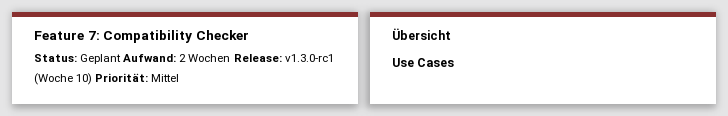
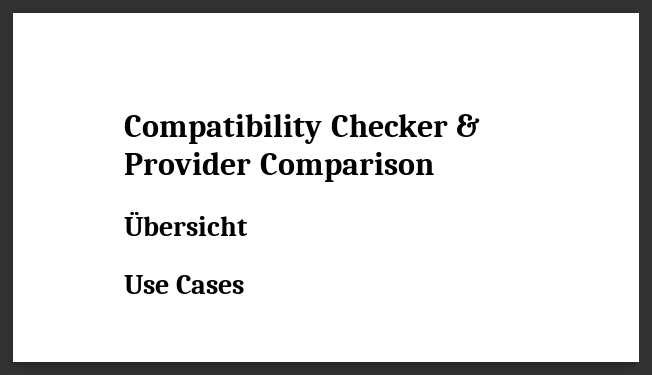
- Feature 7: Compatibility Checker
- Status: Geplant Aufwand: 2 Wochen Release: v1.3.0-rc1 (Woche 10) Priorität: Mittel
+ Compatibility Checker & Provider Comparison

